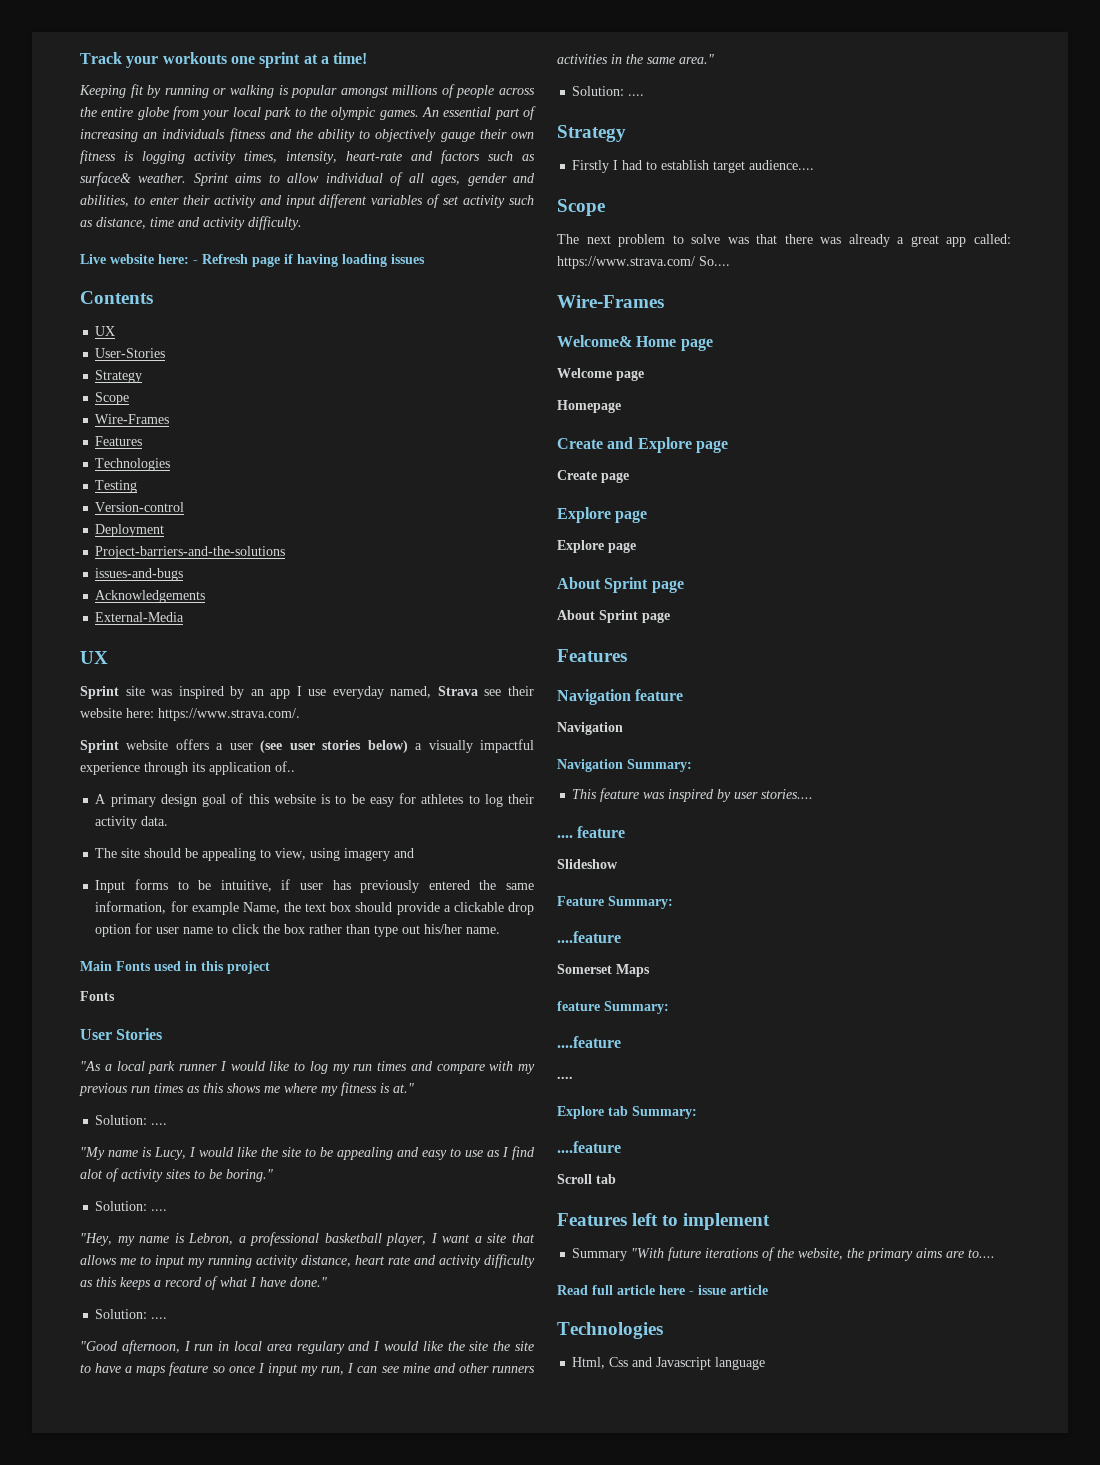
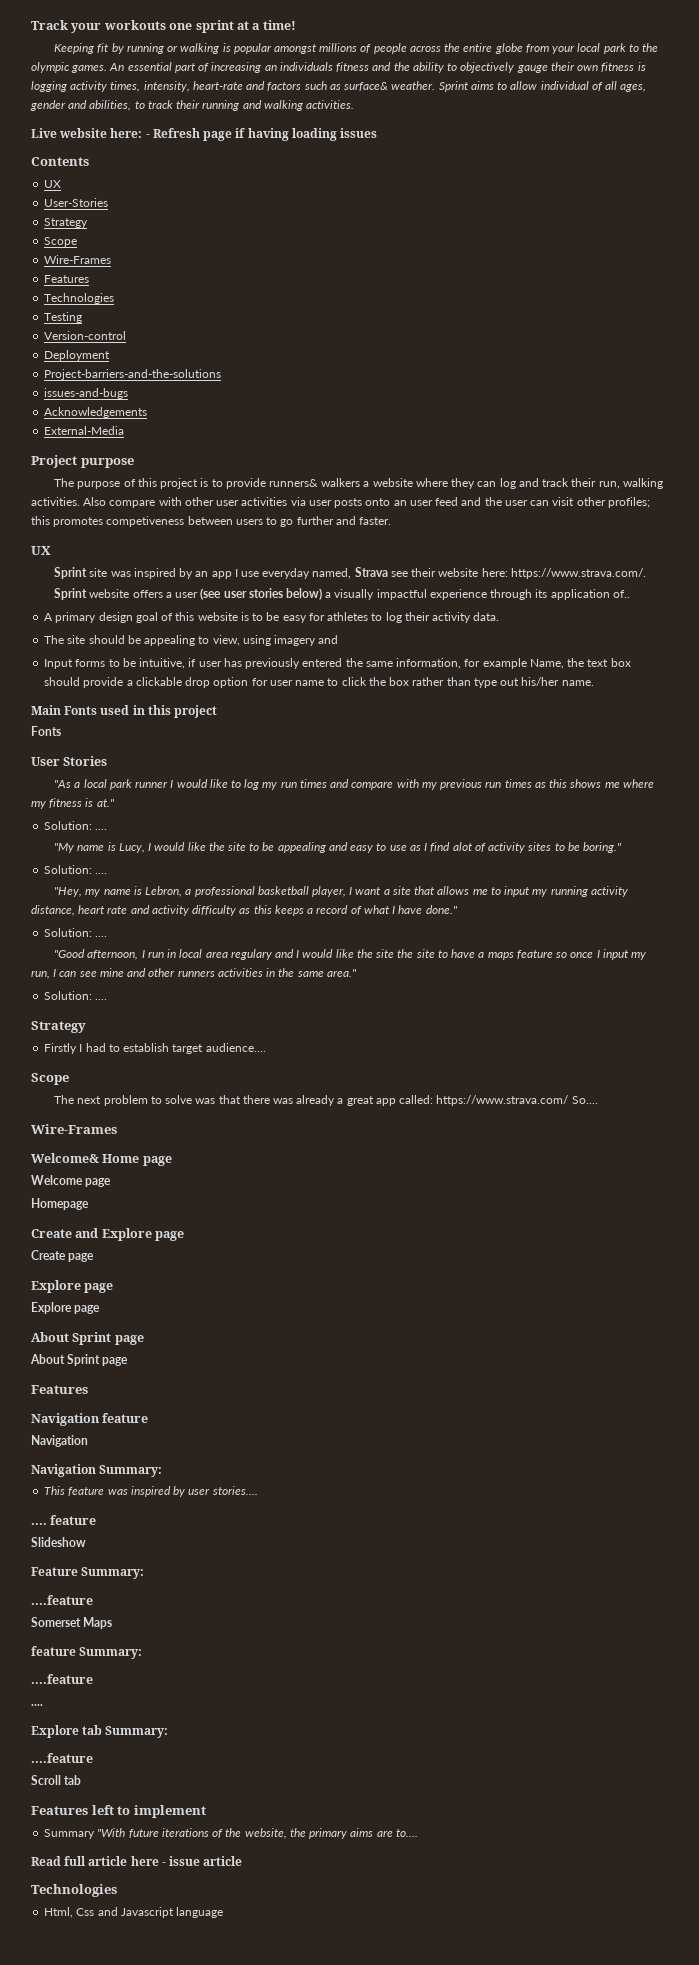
- Sprint aims to allow individual of all ages, gender and abilities, to enter their activity and input different variables of set activity such as distance, time and activity difficulty.
+ Sprint aims to allow individual of all ages, gender and abilities, to track their running and walking activities.
+ Project purpose
+ The purpose of this project is to provide runners& walkers a website where they can log and track their run, walking activities. Also compare with other user activities via user posts onto an user feed and the user can visit other profiles; this promotes competiveness between users to go further and faster.

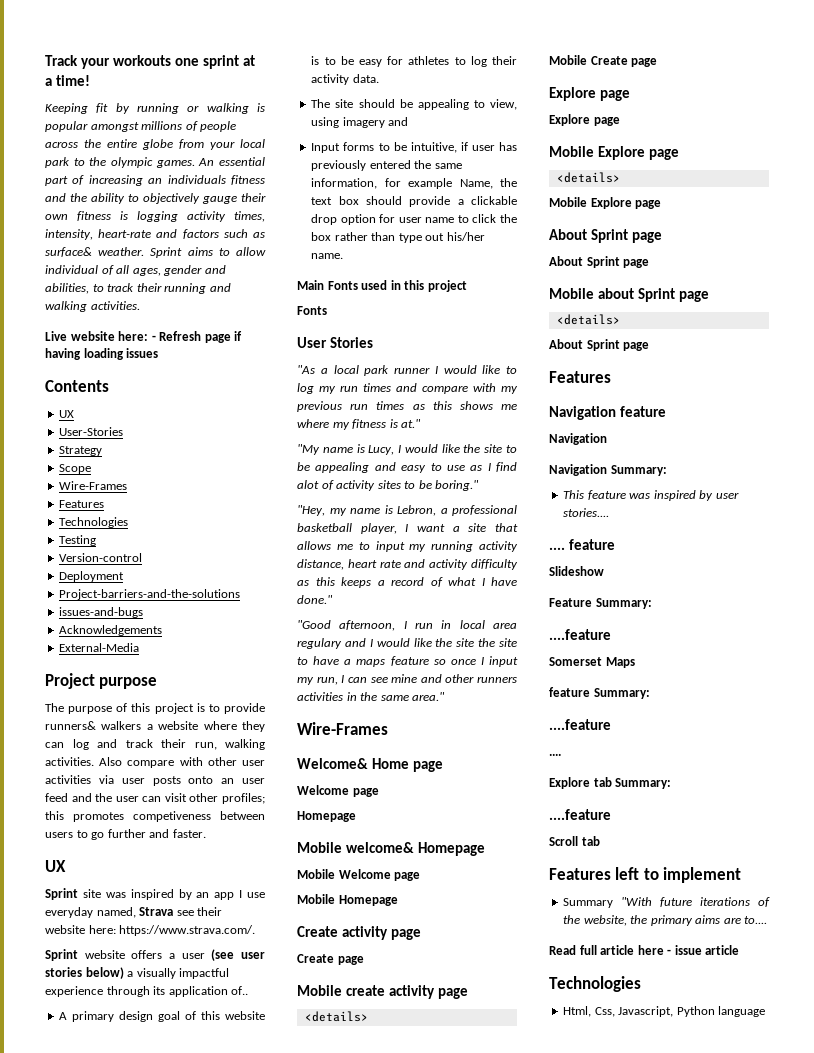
  "As a local park runner I would like to log my run times and compare with my previous run times as this shows me where my fitness is at."
- Solution: ....
  "My name is Lucy, I would like the site to be appealing and easy to use as I find alot of activity sites to be boring."
- Solution: ....
  "Hey, my name is Lebron, a professional basketball player, I want a site that allows me to input my running activity distance, heart rate and activity difficulty as this keeps a record of what I have done."
- Solution: ....
  "Good afternoon, I run in local area regulary and I would like the site the site to have a maps feature so once I input my run, I can see mine and other runners activities in the same area."
- Solution: ....
- Strategy
- Firstly I had to establish target audience....
- Scope
- The next problem to solve was that there was already a great app called: https://www.strava.com/ So....
- Create and Explore page
+ Mobile welcome& Homepage
+ Mobile Welcome page
+ Mobile Homepage
+ Create activity page
  Create page
+ Mobile create activity page
+ <details>
+ Mobile Create page
  Explore page
  Explore page
+ Mobile Explore page
+ <details>
+ Mobile Explore page
+ Mobile about Sprint page
+ <details>
+ About Sprint page
- Html, Css and Javascript language
+ Html, Css, Javascript, Python language

